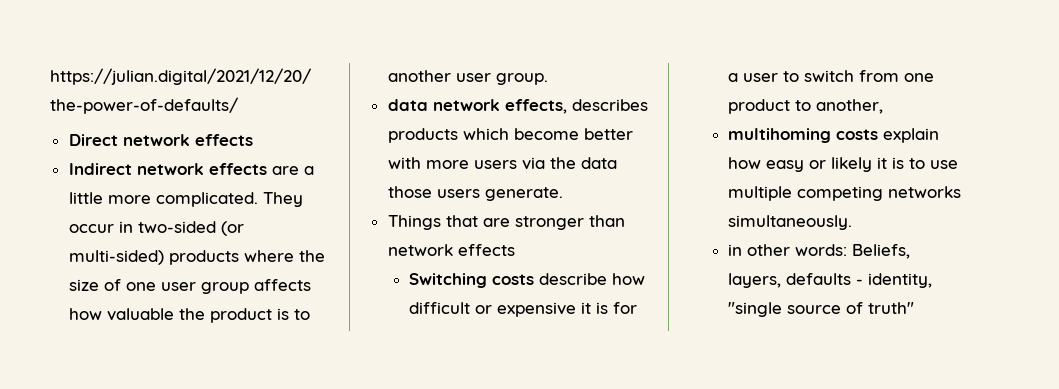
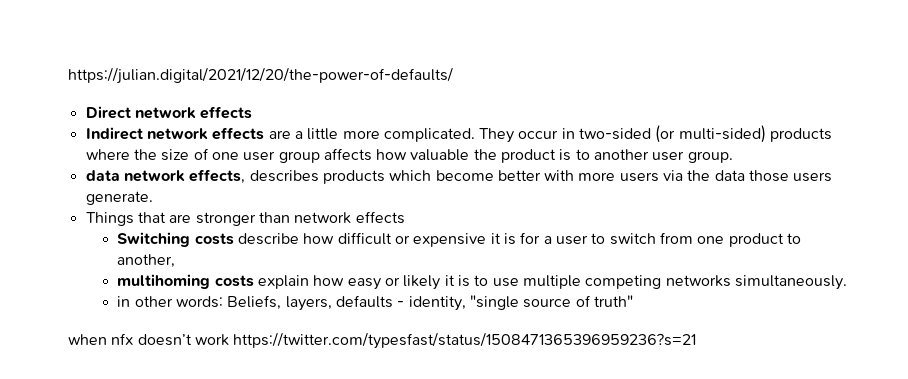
+ when nfx doesn’t work https://twitter.com/typesfast/status/1508471365396959236?s=21

